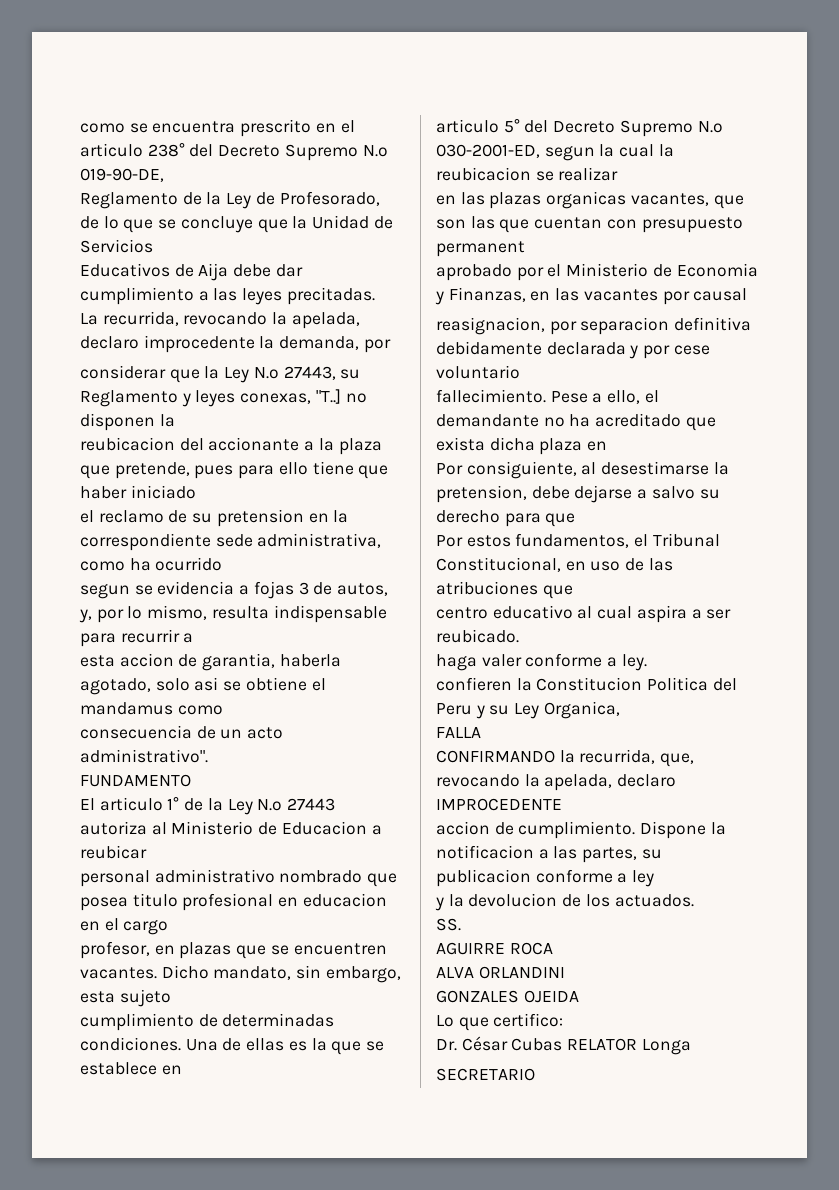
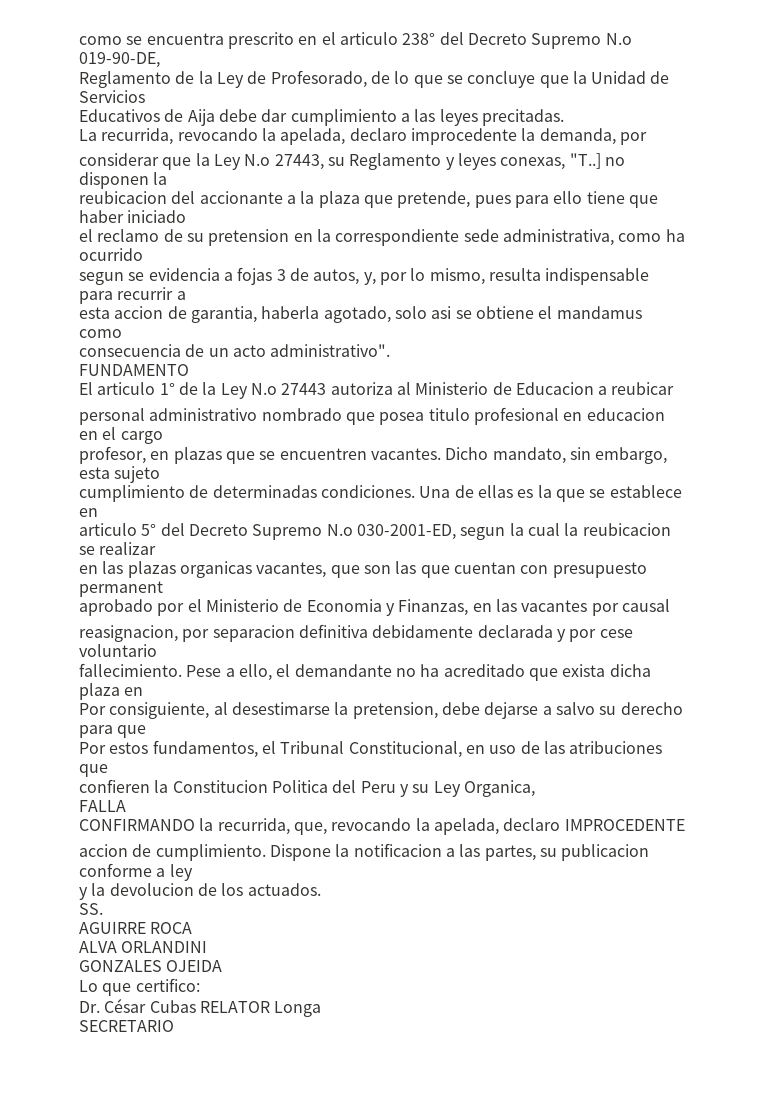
- centro educativo al cual aspira a ser reubicado.
- haga valer conforme a ley.

